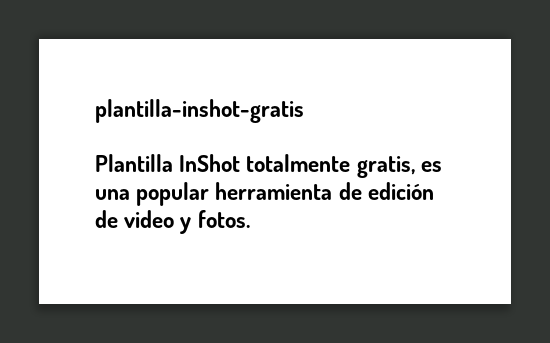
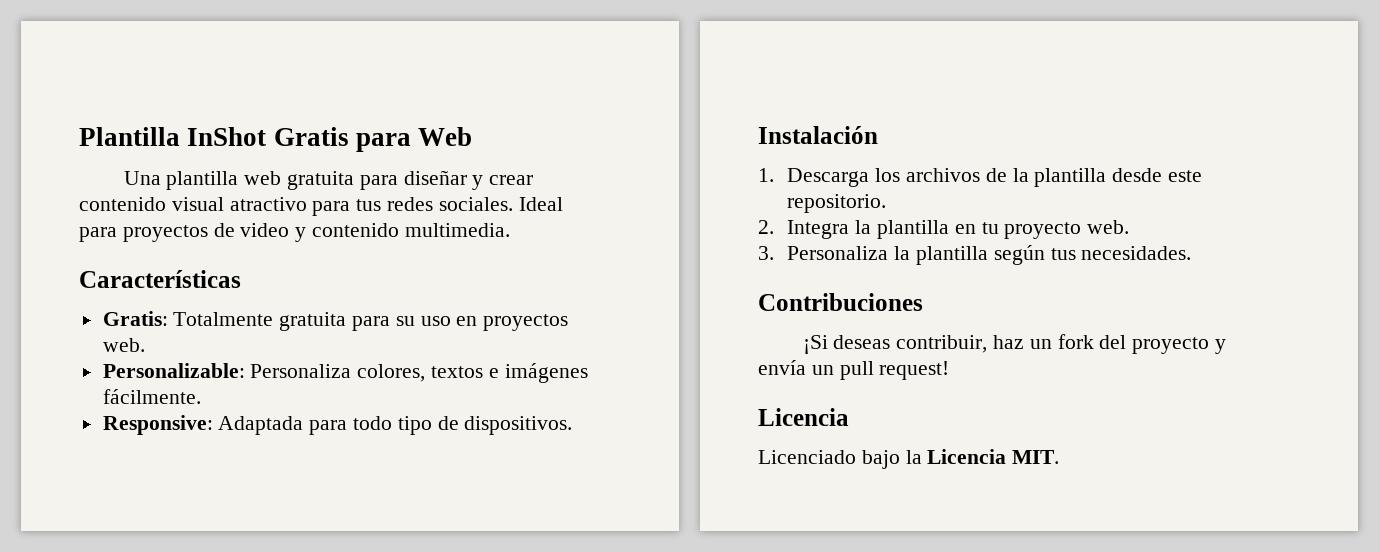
- plantilla-inshot-gratis
- Plantilla InShot totalmente gratis, es una popular herramienta de edición de video y fotos.
+ Plantilla InShot Gratis para Web
+ Una plantilla web gratuita para diseñar y crear contenido visual atractivo para tus redes sociales. Ideal para proyectos de video y contenido multimedia.
+ Características
+ Gratis: Totalmente gratuita para su uso en proyectos web.
+ Personalizable: Personaliza colores, textos e imágenes fácilmente.
+ Responsive: Adaptada para todo tipo de dispositivos.
+ Instalación
+ 1. Descarga los archivos de la plantilla desde este repositorio.
+ 2. Integra la plantilla en tu proyecto web.
+ 3. Personaliza la plantilla según tus necesidades.
+ Contribuciones
+ ¡Si deseas contribuir, haz un fork del proyecto y envía un pull request!
+ Licencia
+ Licenciado bajo la Licencia MIT.

